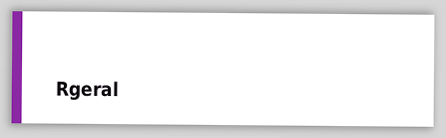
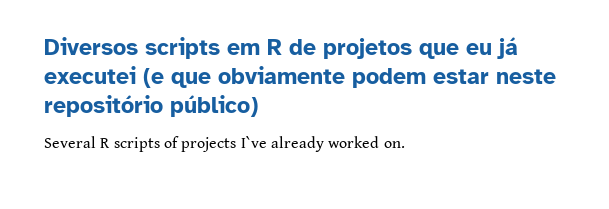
- Rgeral
+ Diversos scripts em R de projetos que eu já executei (e que obviamente podem estar neste repositório público)
+ Several R scripts of projects I`ve already worked on.

